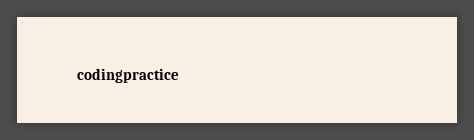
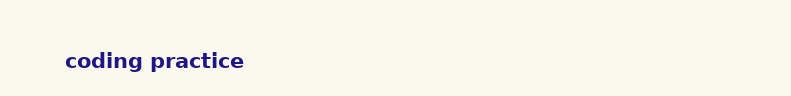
- codingpractice
+ coding practice

